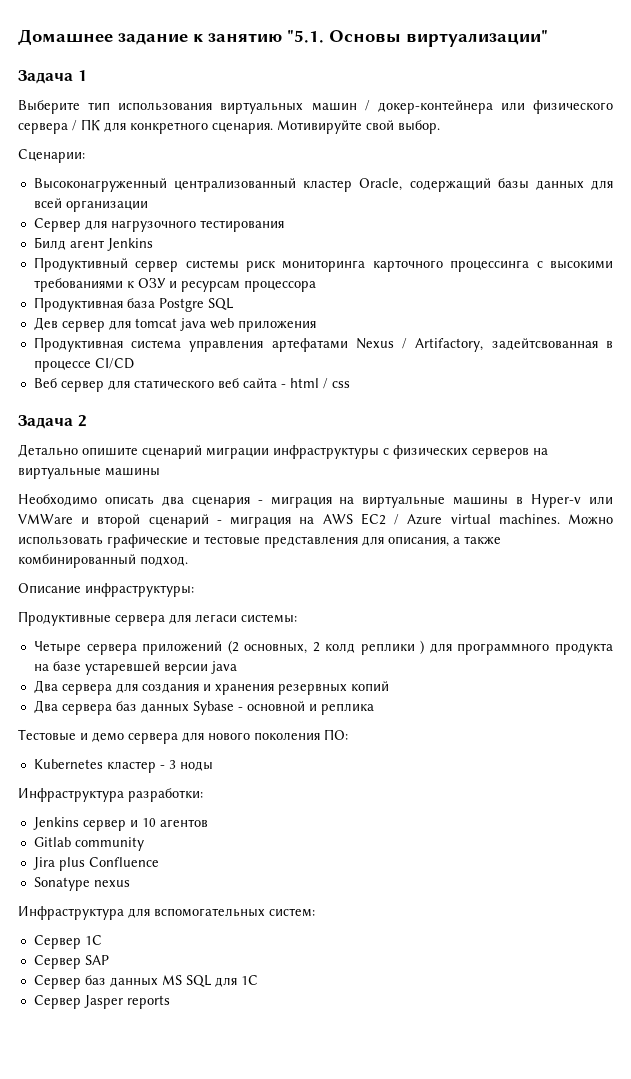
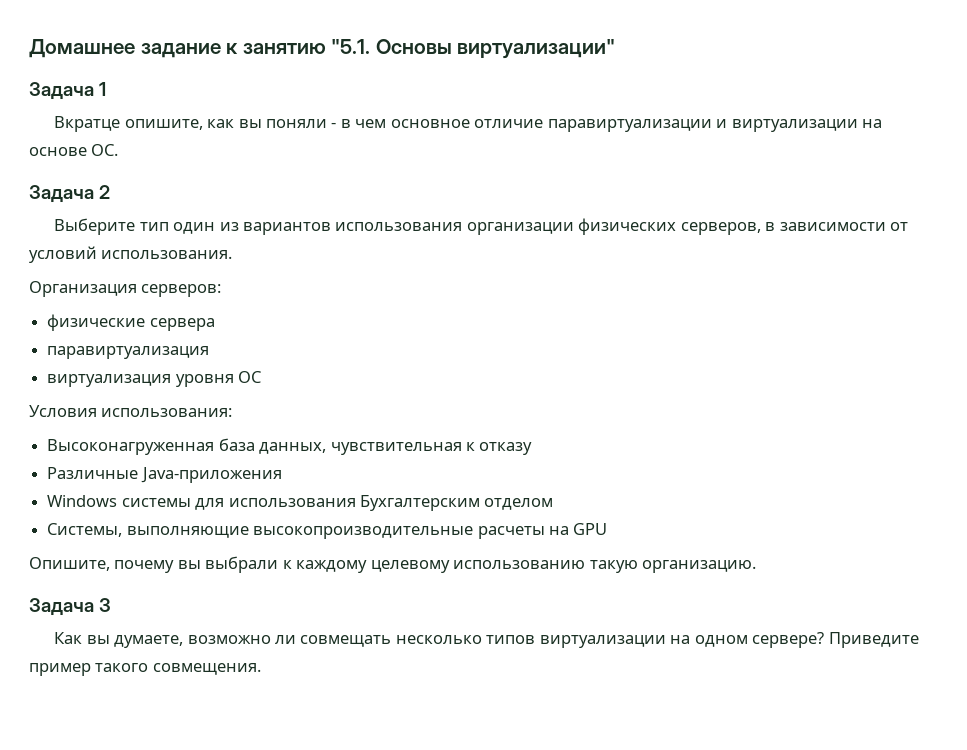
- Выберите тип использования виртуальных машин / докер-контейнера или физического сервера / ПК для конкретного сценария. Мотивируйте свой выбор.
- Cценарии:
- Высоконагруженный централизованный кластер Oracle, содержащий базы данных для всей организации
- Сервер для нагрузочного тестирования
- Билд агент Jenkins
- Продуктивный сервер системы риск мониторинга карточного процессинга с высокими требованиями к ОЗУ и ресурсам процессора
- Продуктивная база Postgre SQL
- Дев сервер для tomcat java web приложения
- Продуктивная система управления артефатами Nexus / Artifactory, задейтсвованная в процессе CI/CD
- Веб сервер для статического веб сайта - html / css
+ Вкратце опишите, как вы поняли - в чем основное отличие паравиртуализации и виртуализации на основе ОС.
  Задача 2
- Детально опишите сценарий миграции инфраструктуры с физических серверов на виртуальные машины
- Необходимо описать два сценария - миграция на виртуальные машины в Hyper-v или VMWare и второй сценарий - миграция на AWS ЕС2 / Azure virtual machines. Можно использовать графические и тестовые представления для описания, а также комбинированный подход.
- Описание инфраструктуры:
- Продуктивные сервера для легаси системы:
- Четыре cервера приложений (2 основных, 2 колд реплики ) для программного продукта на базе устаревшей версии java
- Два сервера для создания и хранения резервных копий
- Два сервера баз данных Sybase - основной и реплика
- Тестовые и демо сервера для нового поколения ПО:
- Kubernetes кластер - 3 ноды
- Инфраструктура разработки:
- Jenkins сервер и 10 агентов
- Gitlab community
- Jira plus Confluence
- Sonatype nexus
- Инфраструктура для вспомогательных систем:
- Сервер 1С
- Сервер SAP
- Сервер баз данных MS SQL для 1С
- Сервер Jasper reports
+ Выберите тип один из вариантов использования организации физических серверов, в зависимости от условий использования.
+ Организация серверов:
+ физические сервера
+ паравиртуализация
+ виртуализация уровня ОС
+ Условия использования:
+ Высоконагруженная база данных, чувствительная к отказу
+ Различные Java-приложения
+ Windows системы для использования Бухгалтерским отделом
+ Системы, выполняющие высокопроизводительные расчеты на GPU
+ Опишите, почему вы выбрали к каждому целевому использованию такую организацию.
+ Задача 3
+ Как вы думаете, возможно ли совмещать несколько типов виртуализации на одном сервере? Приведите пример такого совмещения.

